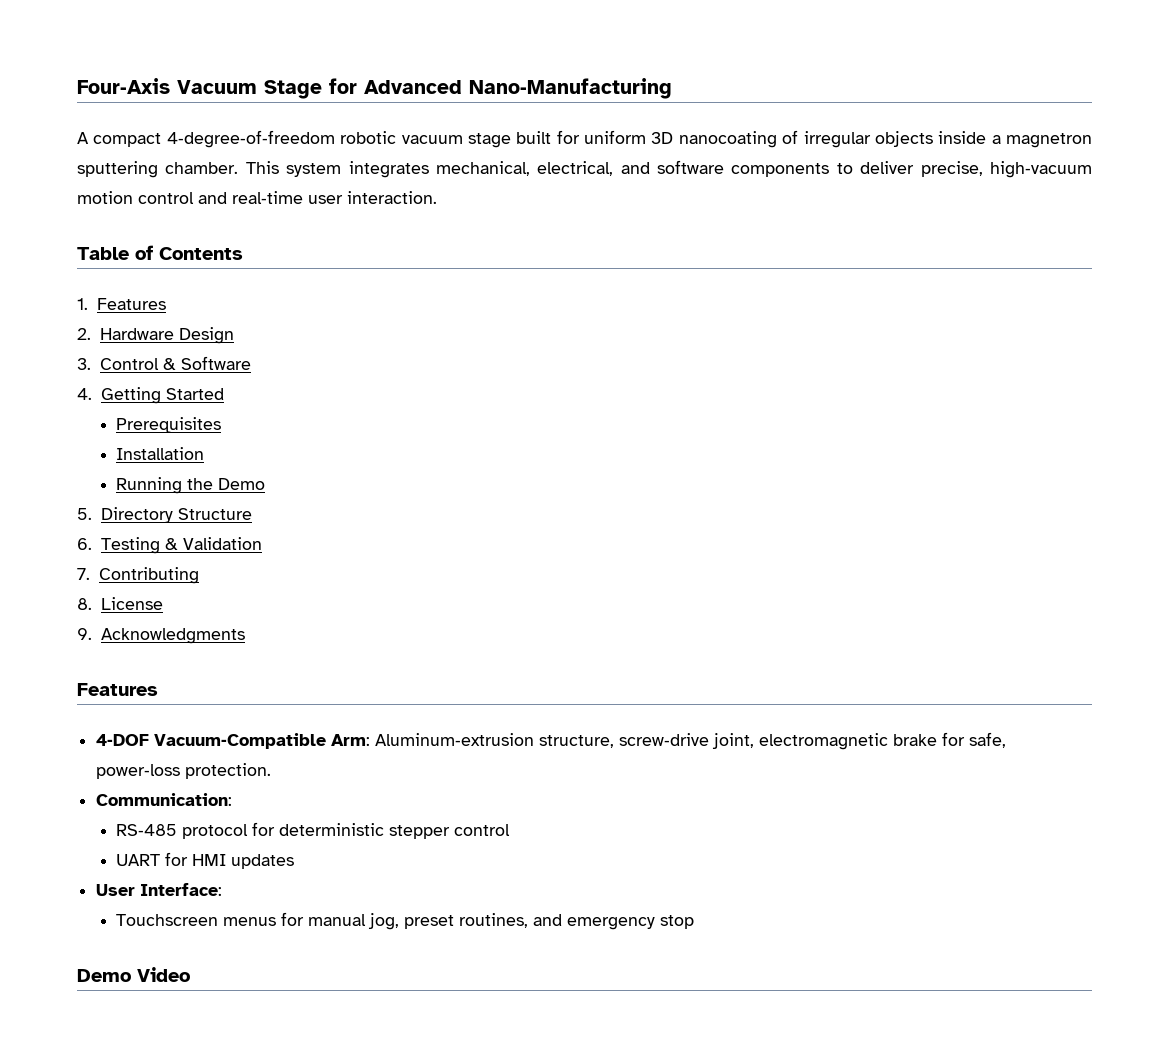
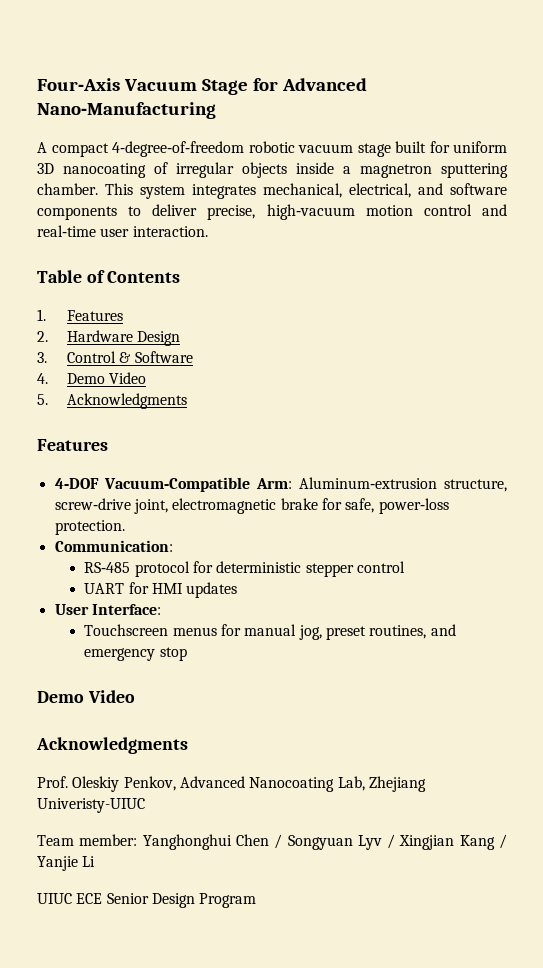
- 4. Getting Started
- Prerequisites
- Installation
- Running the Demo
- 5. Directory Structure
- 6. Testing & Validation
- 7. Contributing
- 8. License
- 9. Acknowledgments
+ 4. Demo Video
+ 5. Acknowledgments
  Touchscreen menus for manual jog, preset routines, and emergency stop
  Demo Video
+ Acknowledgments
+ Prof. Oleskiy Penkov, Advanced Nanocoating Lab, Zhejiang Univeristy-UIUC
+ Team member: Yanghonghui Chen / Songyuan Lyv / Xingjian Kang / Yanjie Li
+ UIUC ECE Senior Design Program

